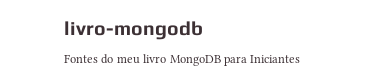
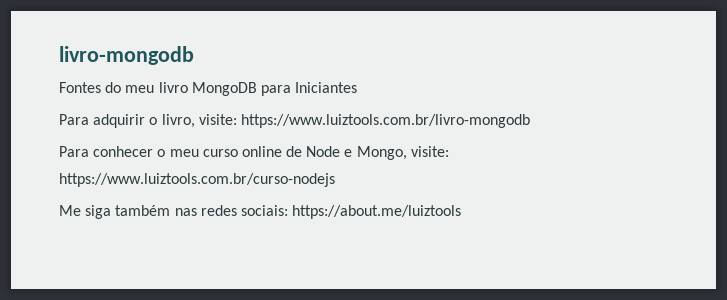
+ Para adquirir o livro, visite: https://www.luiztools.com.br/livro-mongodb
+ Para conhecer o meu curso online de Node e Mongo, visite: https://www.luiztools.com.br/curso-nodejs
+ Me siga também nas redes sociais: https://about.me/luiztools

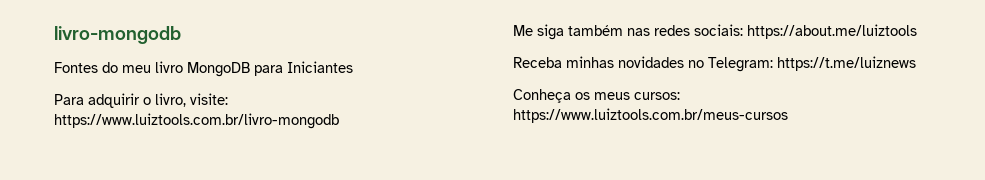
- Para conhecer o meu curso online de Node e Mongo, visite: https://www.luiztools.com.br/curso-nodejs
+ Receba minhas novidades no Telegram: https://t.me/luiznews
+ Conheça os meus cursos: https://www.luiztools.com.br/meus-cursos

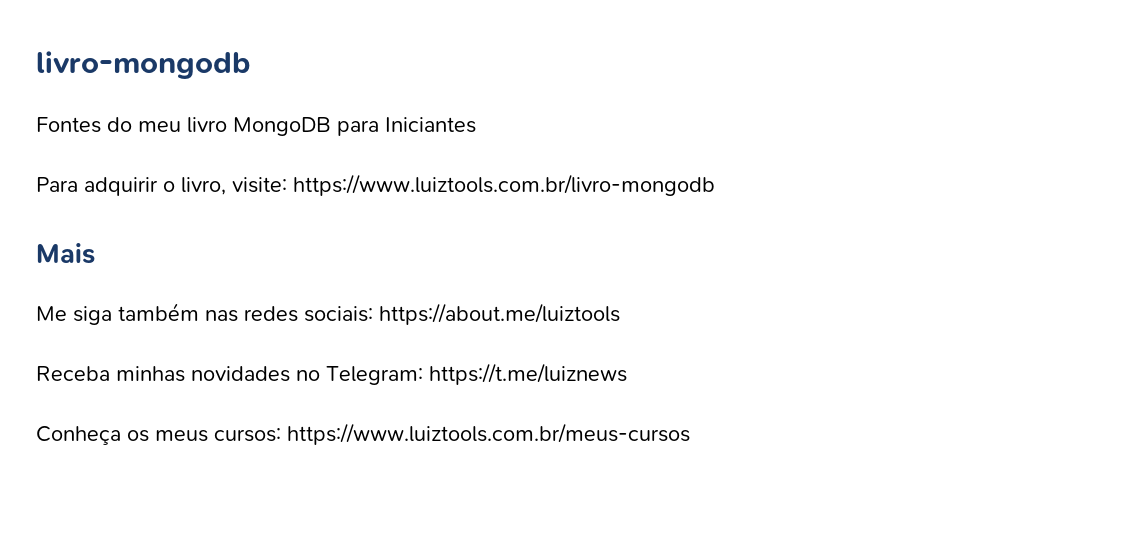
+ Mais

